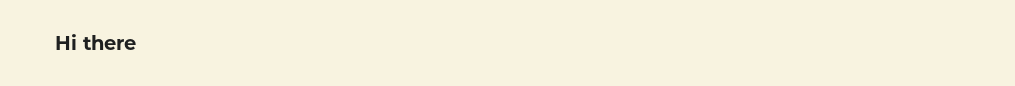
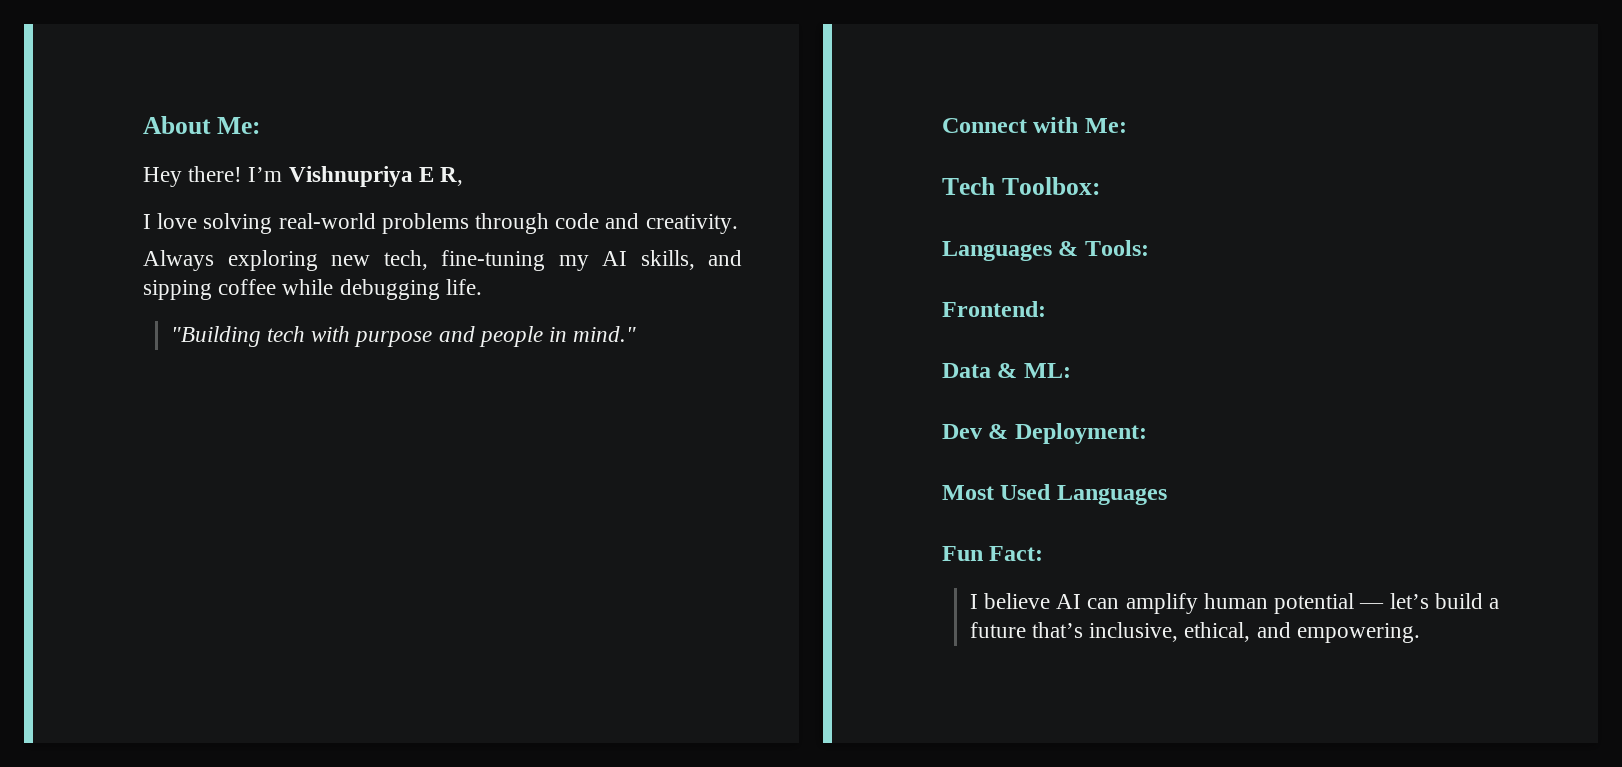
- Hi there
+ About Me:
+ Hey there! I’m Vishnupriya E R,
+ I love solving real-world problems through code and creativity.
+ Always exploring new tech, fine-tuning my AI skills, and sipping coffee while debugging life.
+ "Building tech with purpose and people in mind."
+ Connect with Me:
+ Tech Toolbox:
+ Languages & Tools:
+ Frontend:
+ Data & ML:
+ Dev & Deployment:
+ Most Used Languages
+ Fun Fact:
+ I believe AI can amplify human potential — let’s build a future that’s inclusive, ethical, and empowering.

